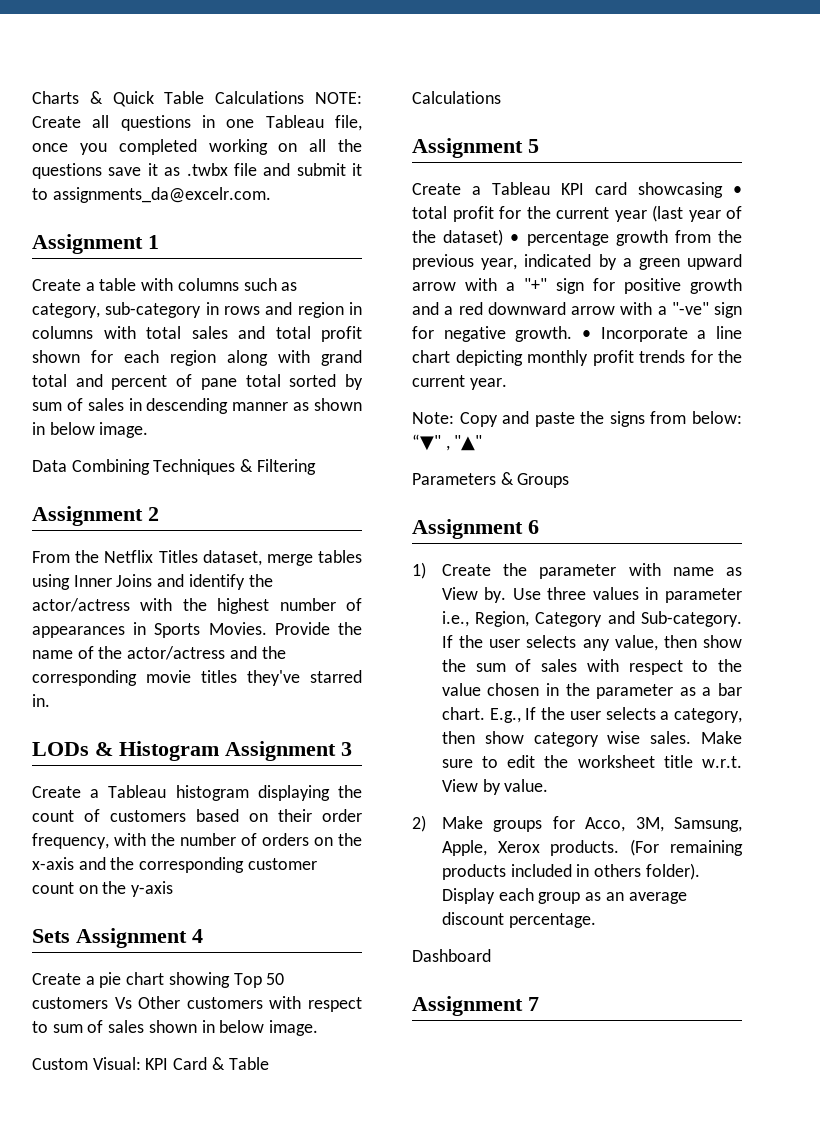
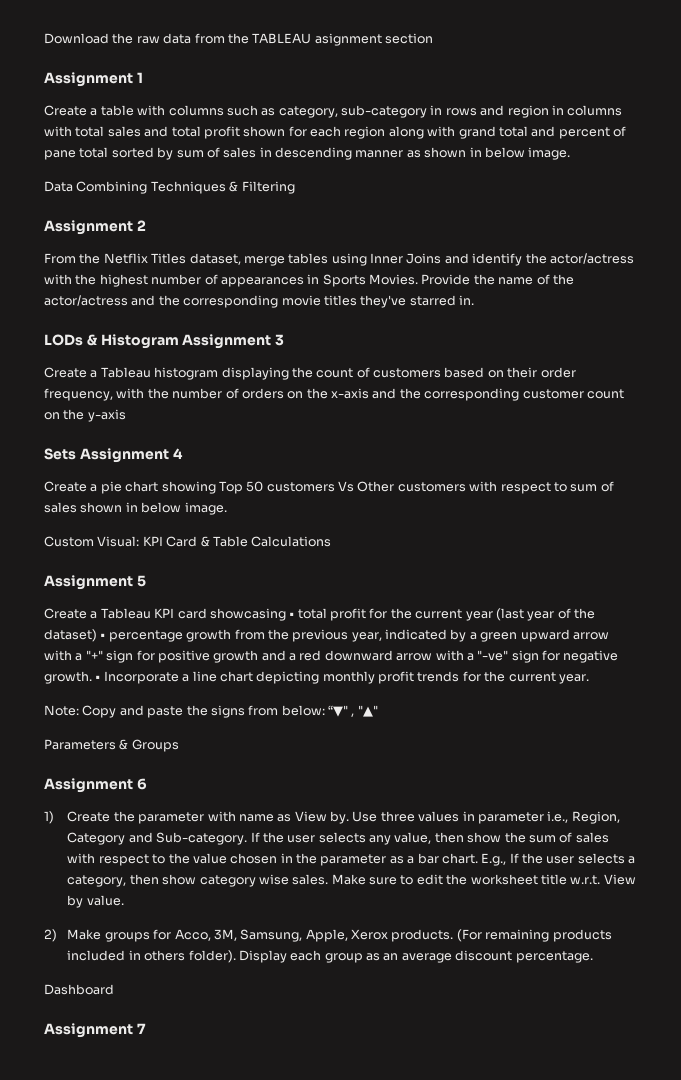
- Charts & Quick Table Calculations NOTE: Create all questions in one Tableau file, once you completed working on all the questions save it as .twbx file and submit it to assignments_da@excelr.com.
+ Download the raw data from the TABLEAU asignment section

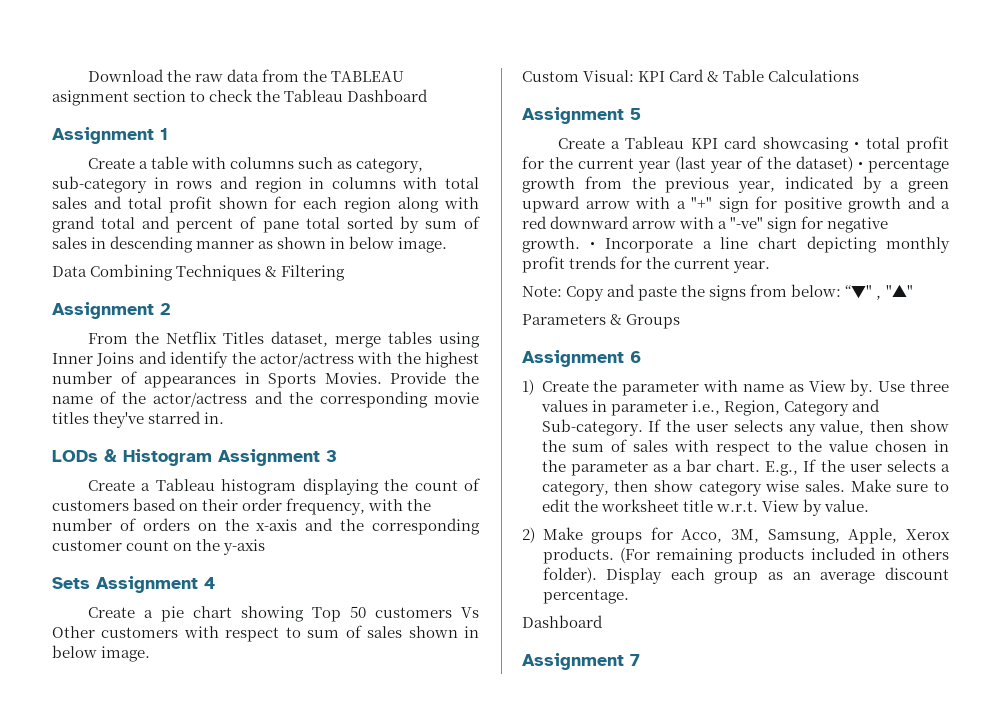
- Download the raw data from the TABLEAU asignment section
+ Download the raw data from the TABLEAU asignment section to check the Tableau Dashboard

